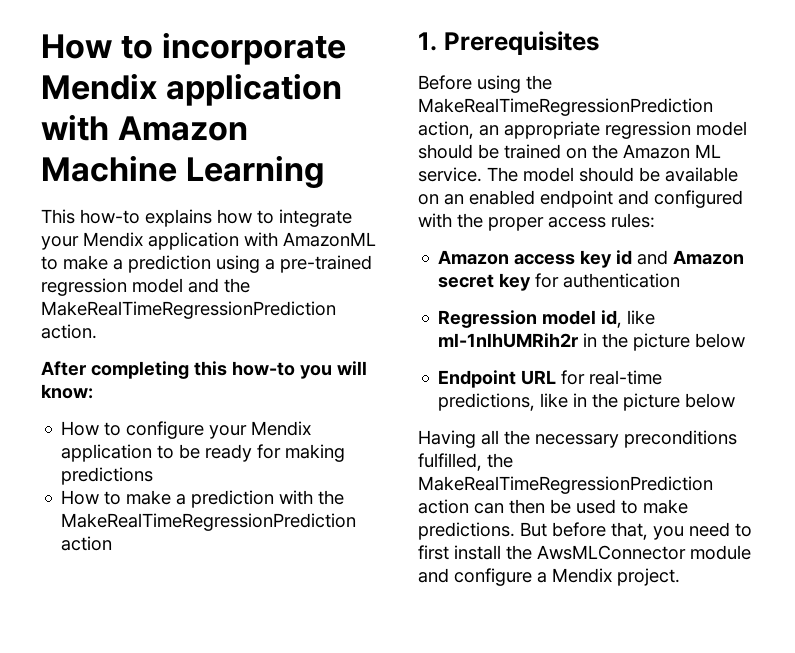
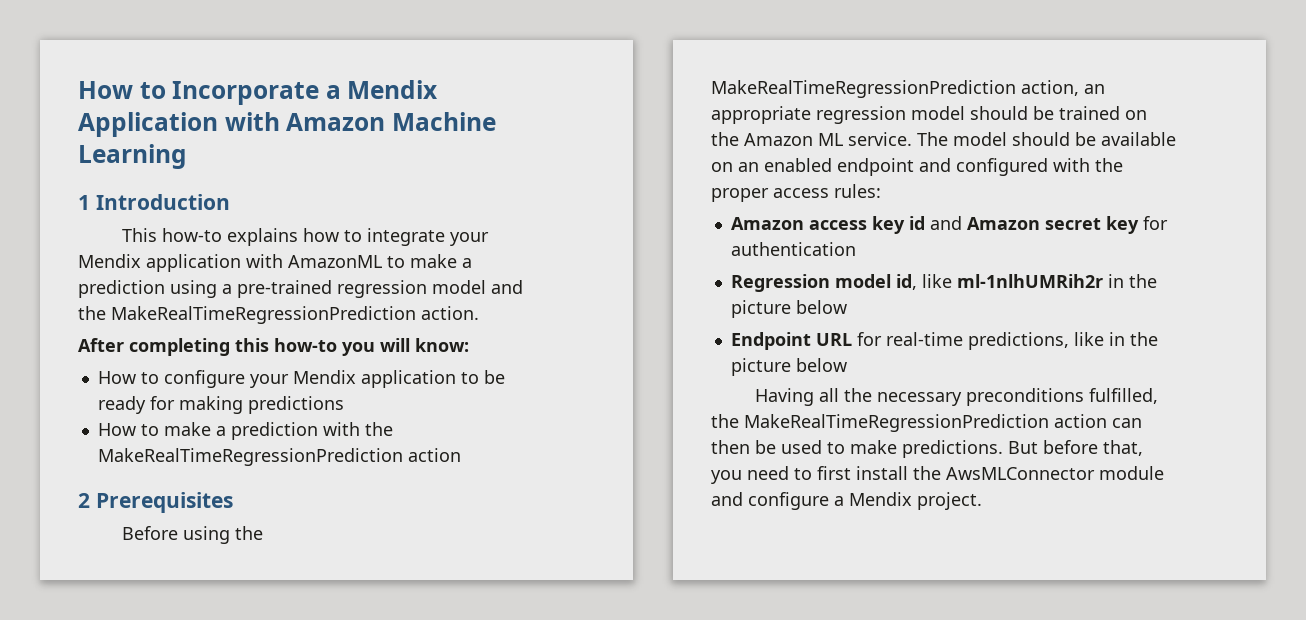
- How to incorporate Mendix application with Amazon Machine Learning
+ How to Incorporate a Mendix Application with Amazon Machine Learning
+ 1 Introduction
- 1. Prerequisites
+ 2 Prerequisites

